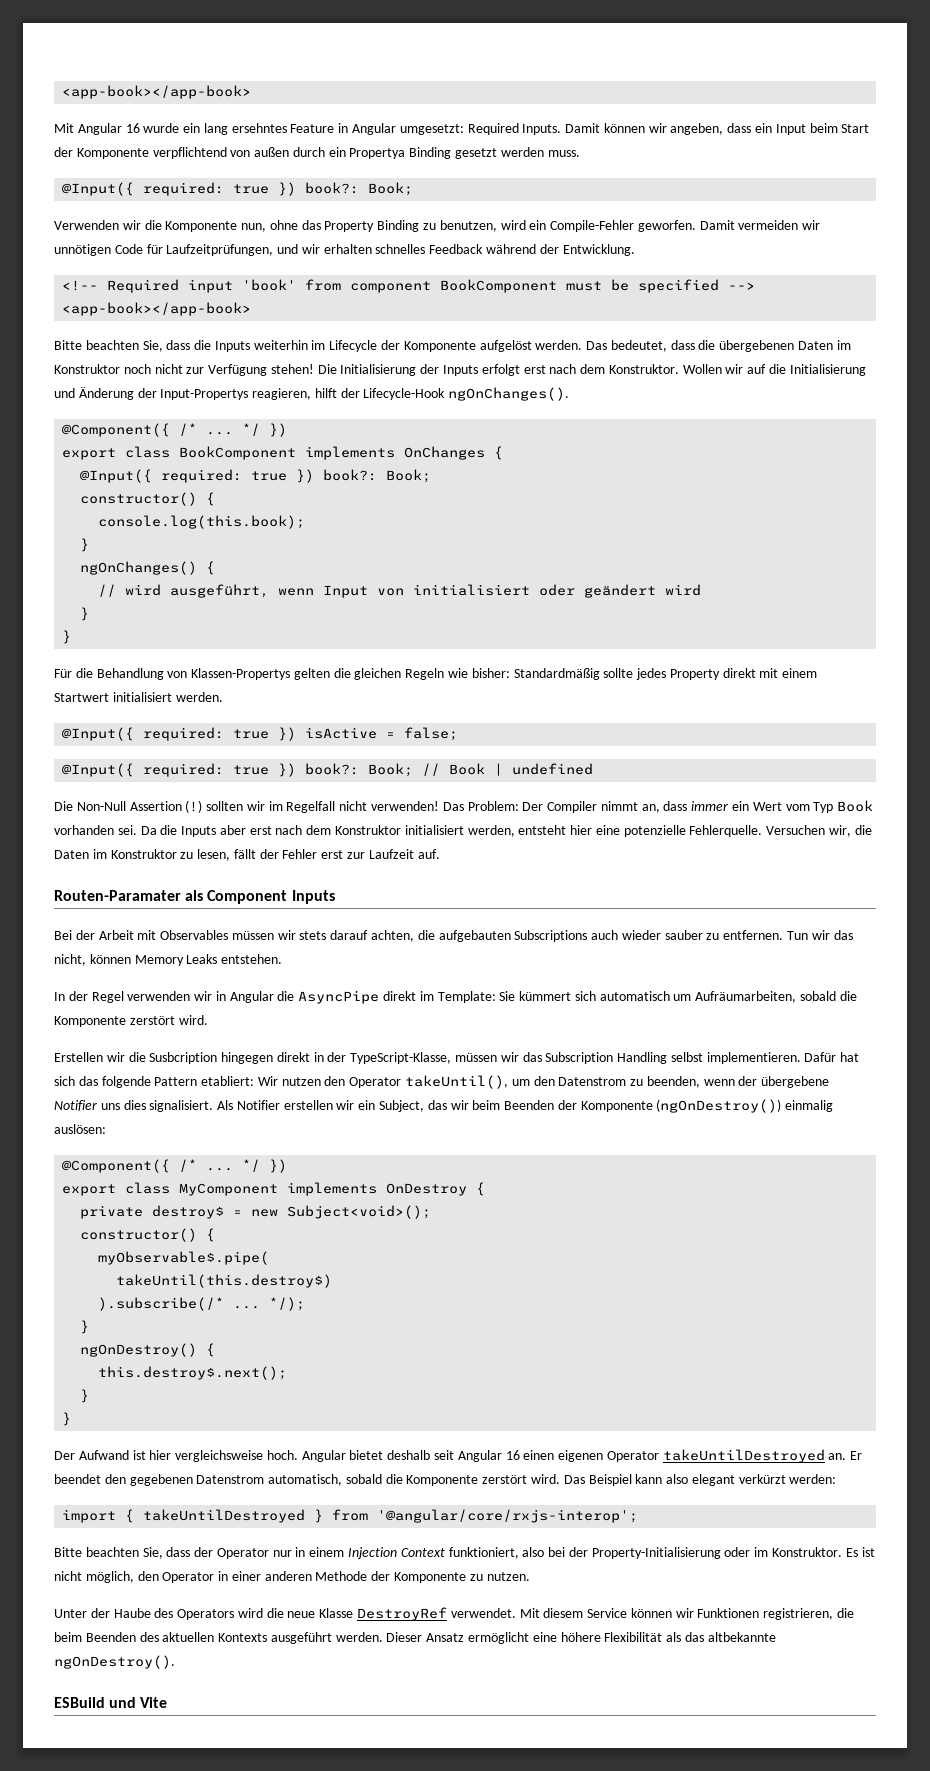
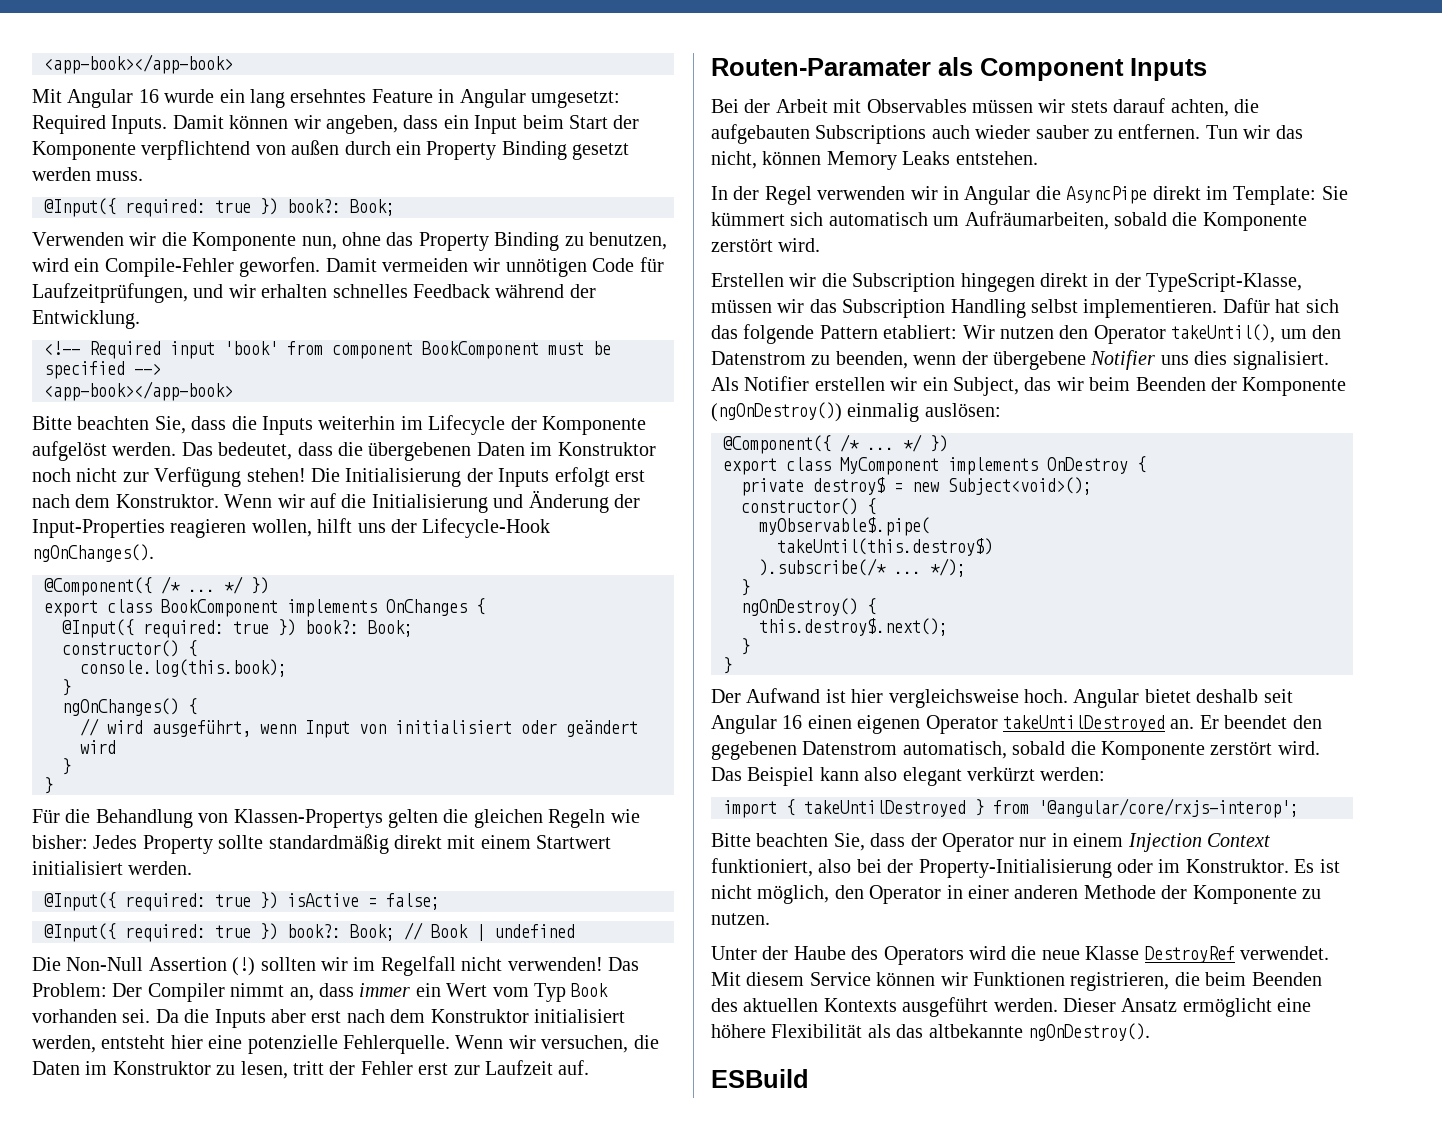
- Damit können wir angeben, dass ein Input beim Start der Komponente verpflichtend von außen durch ein Propertya Binding gesetzt werden muss.
+ Damit können wir angeben, dass ein Input beim Start der Komponente verpflichtend von außen durch ein Property Binding gesetzt werden muss.
- Wollen wir auf die Initialisierung und Änderung der Input-Propertys reagieren, hilft der Lifecycle-Hook ngOnChanges().
+ Wenn wir auf die Initialisierung und Änderung der Input-Properties reagieren wollen, hilft uns der Lifecycle-Hook ngOnChanges().
- Für die Behandlung von Klassen-Propertys gelten die gleichen Regeln wie bisher: Standardmäßig sollte jedes Property direkt mit einem Startwert initialisiert werden.
+ Für die Behandlung von Klassen-Propertys gelten die gleichen Regeln wie bisher: Jedes Property sollte standardmäßig direkt mit einem Startwert initialisiert werden.
- Versuchen wir, die Daten im Konstruktor zu lesen, fällt der Fehler erst zur Laufzeit auf.
+ Wenn wir versuchen, die Daten im Konstruktor zu lesen, tritt der Fehler erst zur Laufzeit auf.
- Erstellen wir die Susbcription hingegen direkt in der TypeScript-Klasse, müssen wir das Subscription Handling selbst implementieren.
+ Erstellen wir die Subscription hingegen direkt in der TypeScript-Klasse, müssen wir das Subscription Handling selbst implementieren.
- ESBuild und Vite
+ ESBuild

